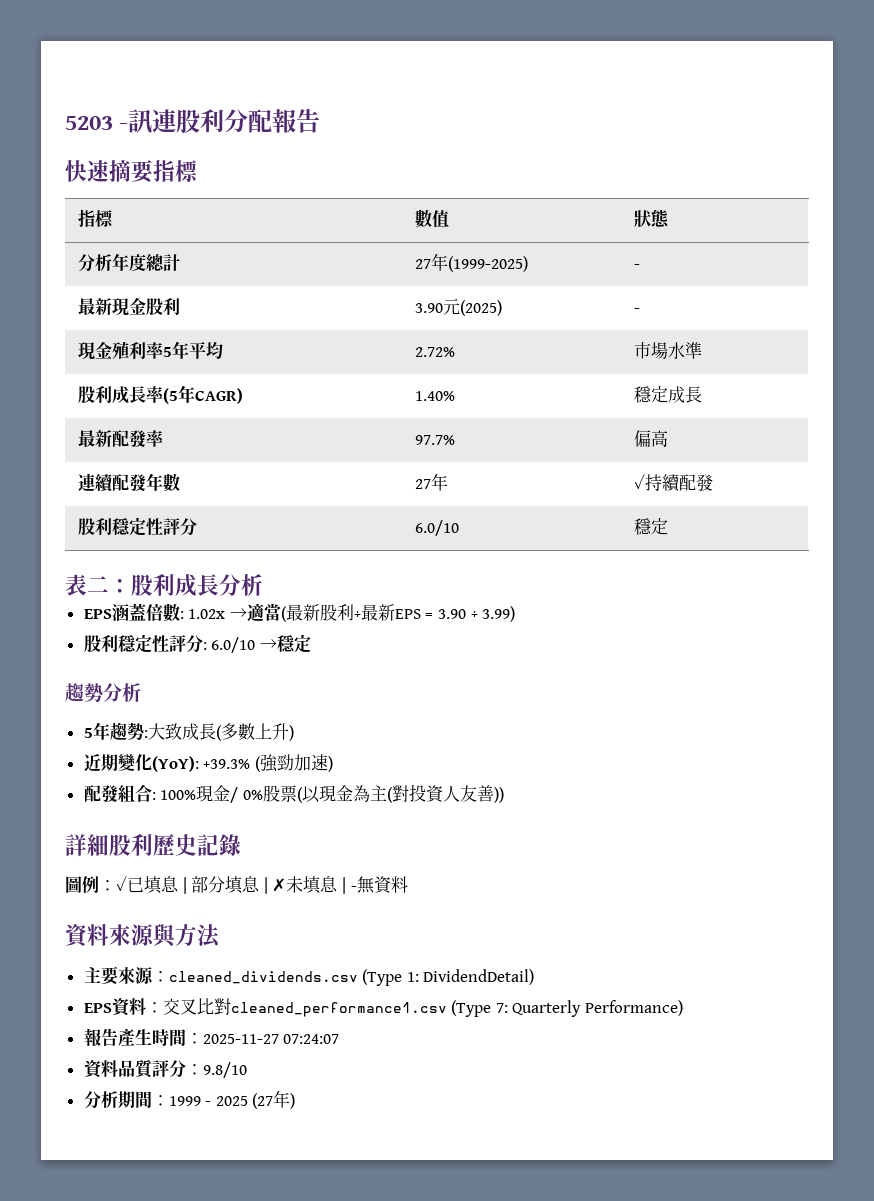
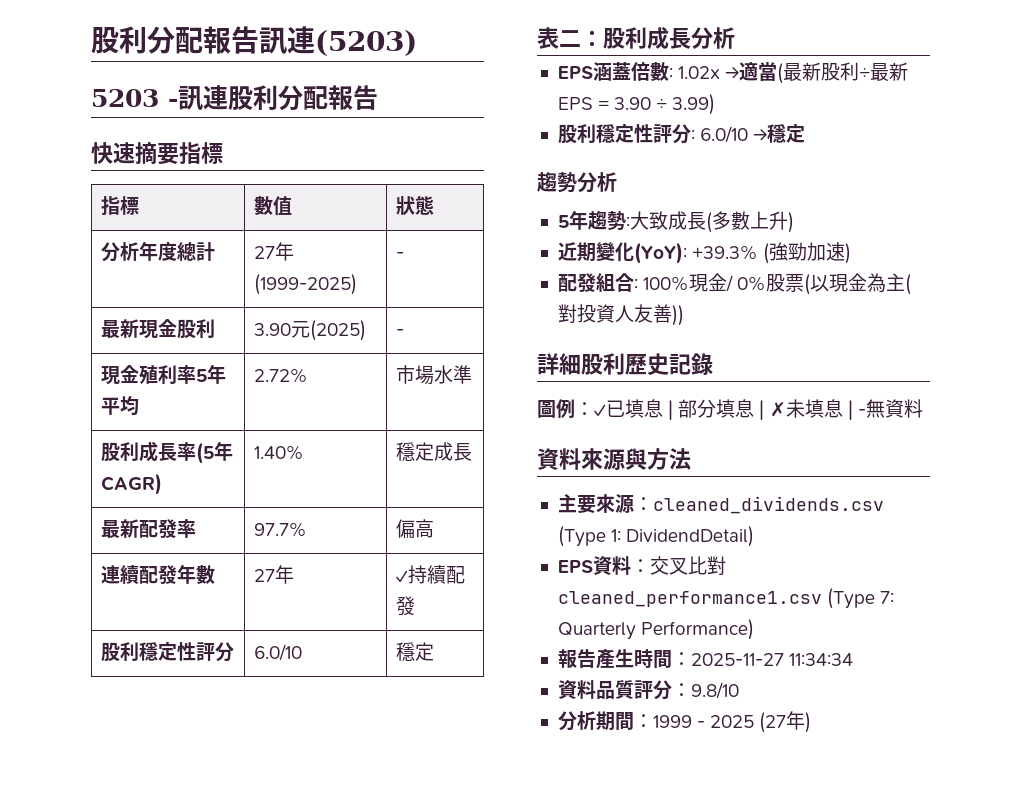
+ 股利分配報告訊連(5203)
- 報告產生時間：2025-11-27 07:24:07
+ 報告產生時間：2025-11-27 11:34:34

